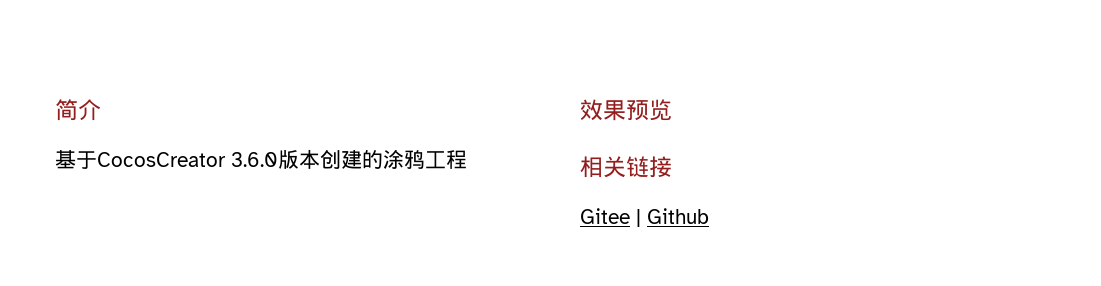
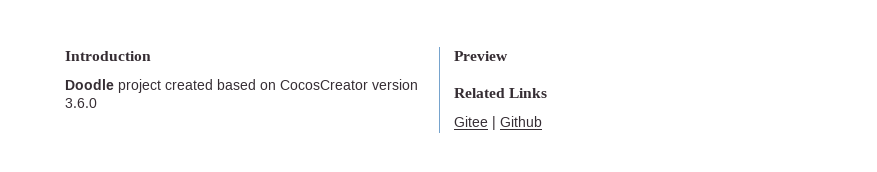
- 简介
- 基于CocosCreator 3.6.0版本创建的涂鸦工程
- 效果预览
- 相关链接
+ Introduction
+ Doodle project created based on CocosCreator version 3.6.0
+ Preview
+ Related Links

